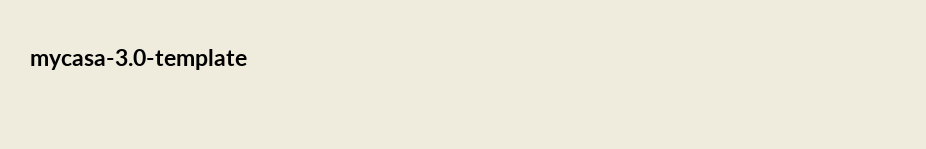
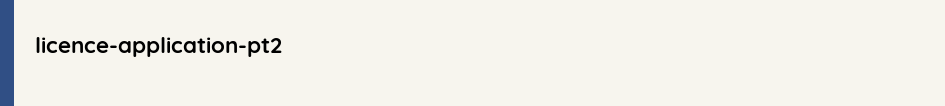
- mycasa-3.0-template
+ licence-application-pt2

